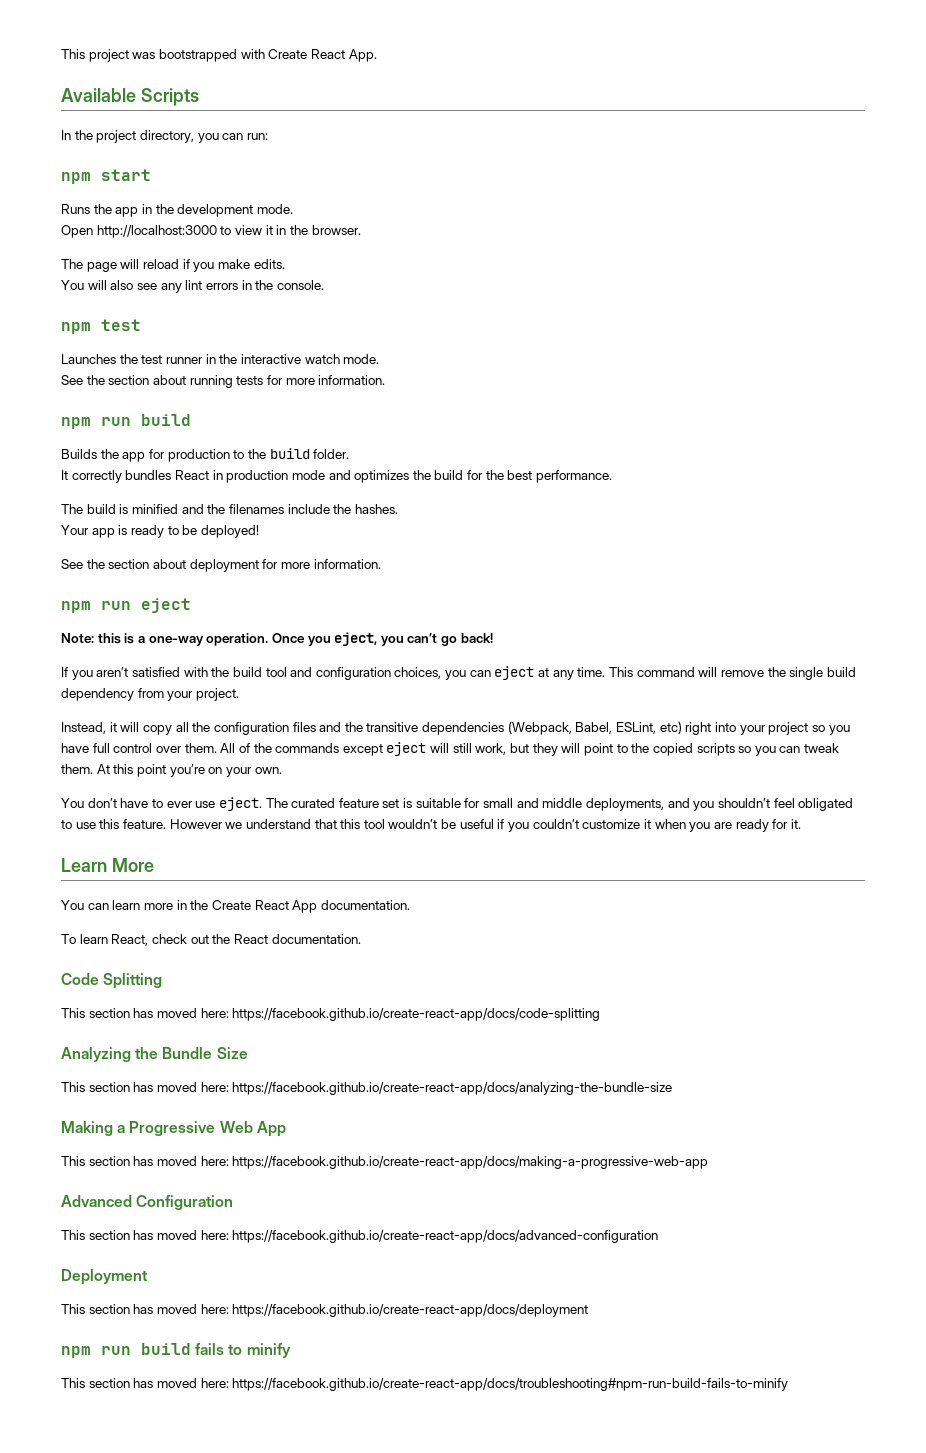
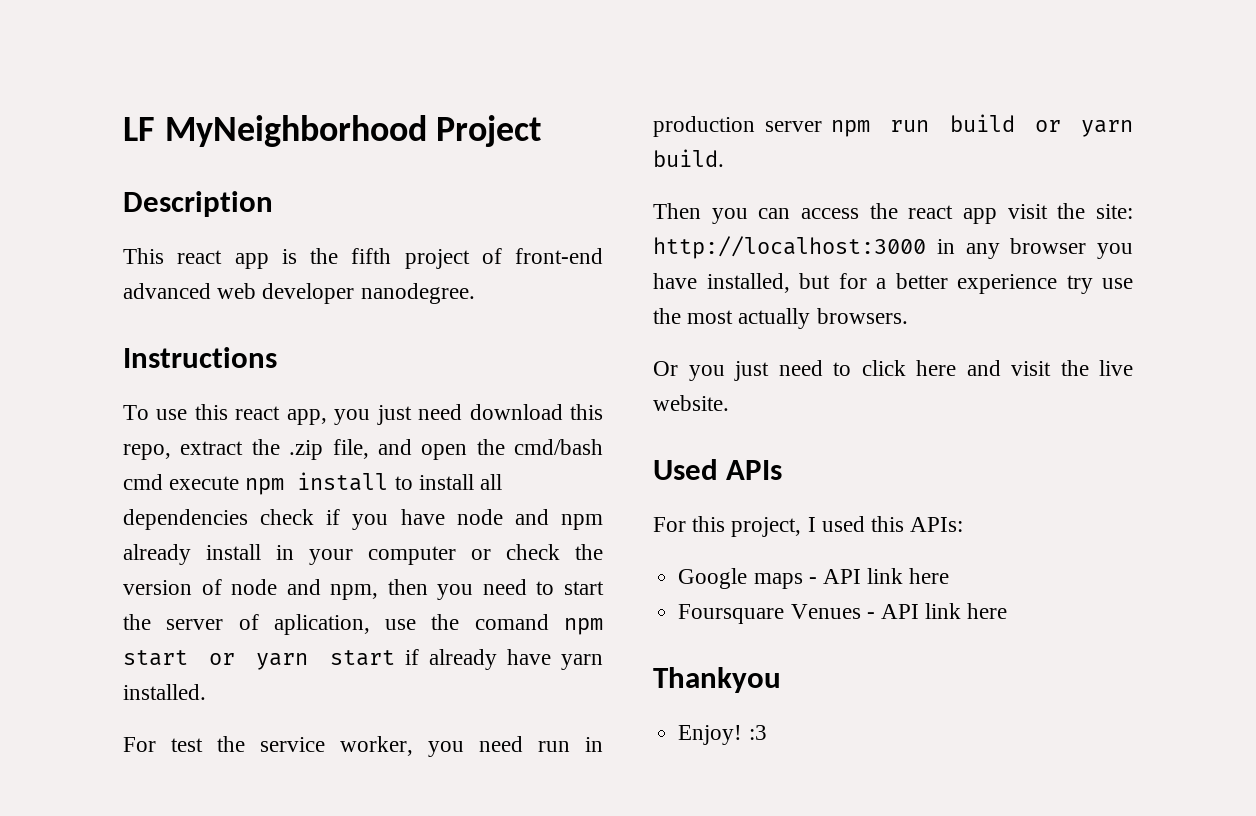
- This project was bootstrapped with Create React App.
- Available Scripts
- In the project directory, you can run:
- npm start
- Runs the app in the development mode.
- Open http://localhost:3000 to view it in the browser.
- The page will reload if you make edits.
- You will also see any lint errors in the console.
- npm test
- Launches the test runner in the interactive watch mode.
- See the section about running tests for more information.
- npm run build
- Builds the app for production to the build folder.
- It correctly bundles React in production mode and optimizes the build for the best performance.
- The build is minified and the filenames include the hashes.
- Your app is ready to be deployed!
- See the section about deployment for more information.
- npm run eject
- Note: this is a one-way operation. Once you eject, you can’t go back!
- If you aren’t satisfied with the build tool and configuration choices, you can eject at any time. This command will remove the single build dependency from your project.
- Instead, it will copy all the configuration files and the transitive dependencies (Webpack, Babel, ESLint, etc) right into your project so you have full control over them. All of the commands except eject will still work, but they will point to the copied scripts so you can tweak them. At this point you’re on your own.
- You don’t have to ever use eject. The curated feature set is suitable for small and middle deployments, and you shouldn’t feel obligated to use this feature. However we understand that this tool wouldn’t be useful if you couldn’t customize it when you are ready for it.
- Learn More
- You can learn more in the Create React App documentation.
- To learn React, check out the React documentation.
- Code Splitting
- This section has moved here: https://facebook.github.io/create-react-app/docs/code-splitting
- Analyzing the Bundle Size
- This section has moved here: https://facebook.github.io/create-react-app/docs/analyzing-the-bundle-size
- Making a Progressive Web App
- This section has moved here: https://facebook.github.io/create-react-app/docs/making-a-progressive-web-app
- Advanced Configuration
- This section has moved here: https://facebook.github.io/create-react-app/docs/advanced-configuration
- Deployment
- This section has moved here: https://facebook.github.io/create-react-app/docs/deployment
- npm run build fails to minify
- This section has moved here: https://facebook.github.io/create-react-app/docs/troubleshooting#npm-run-build-fails-to-minify
+ LF MyNeighborhood Project
+ Description
+ This react app is the fifth project of front-end advanced web developer nanodegree.
+ Instructions
+ To use this react app, you just need download this repo, extract the .zip file, and open the cmd/bash cmd execute npm install to install all dependencies check if you have node and npm already install in your computer or check the version of node and npm, then you need to start the server of aplication, use the comand npm start or yarn start if already have yarn installed.
+ For test the service worker, you need run in production server npm run build or yarn build.
+ Then you can access the react app visit the site: http://localhost:3000 in any browser you have installed, but for a better experience try use the most actually browsers.
+ Or you just need to click here and visit the live website.
+ Used APIs
+ For this project, I used this APIs:
+ Google maps - API link here
+ Foursquare Venues - API link here
+ Thankyou
+ Enjoy! :3

